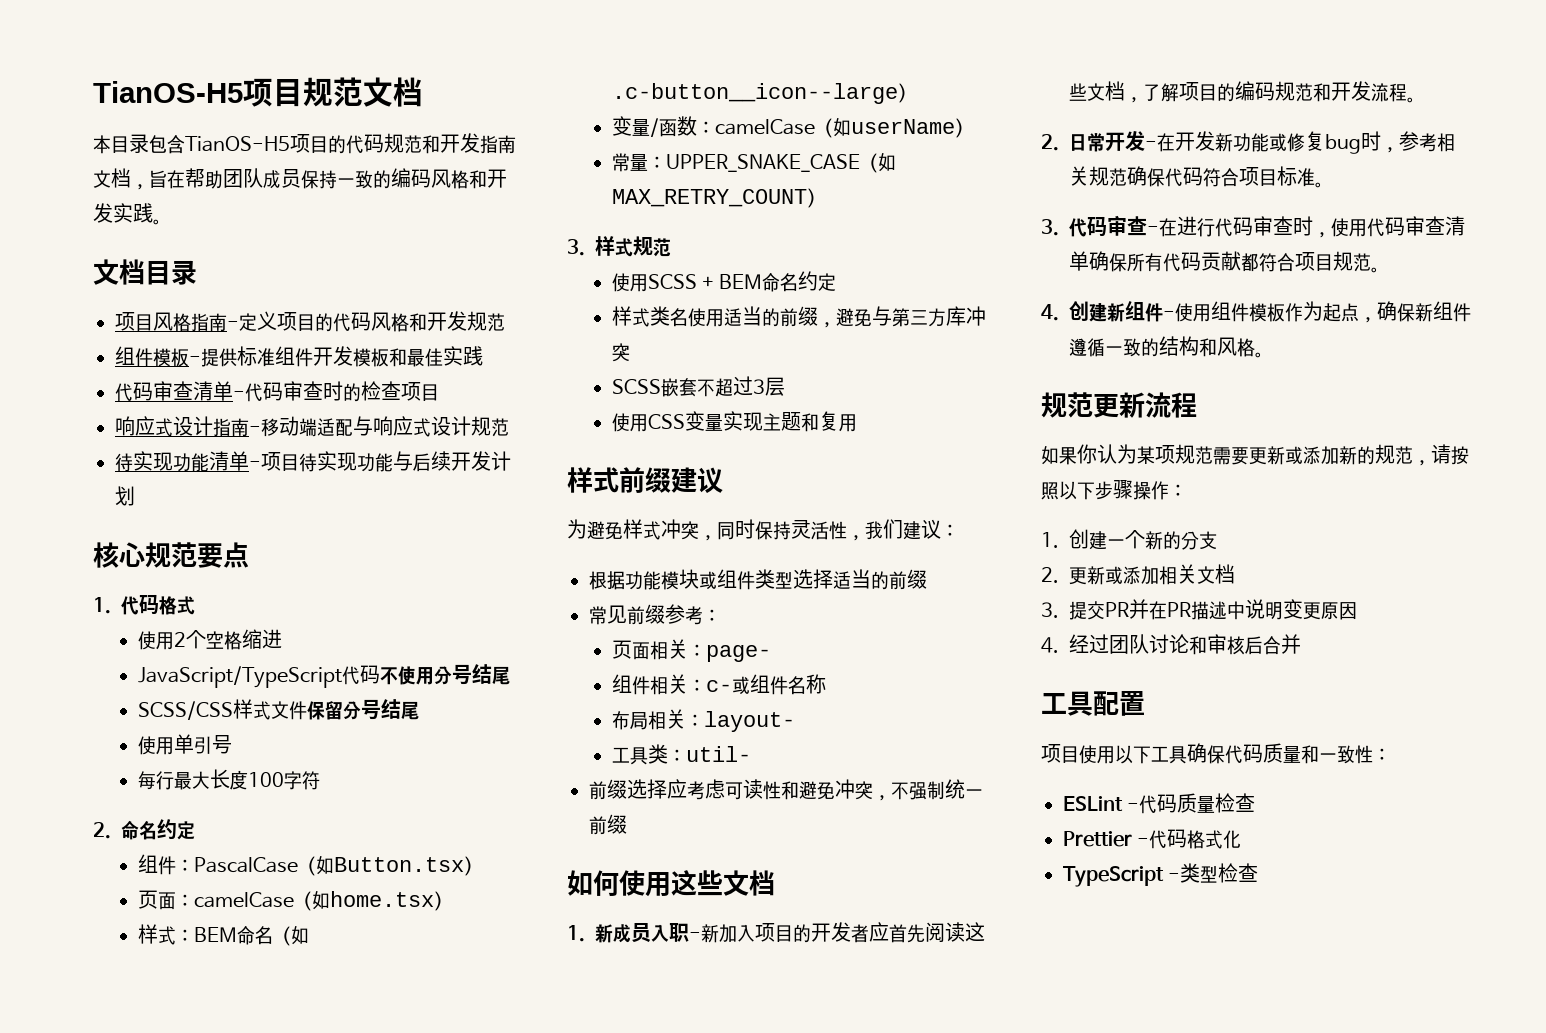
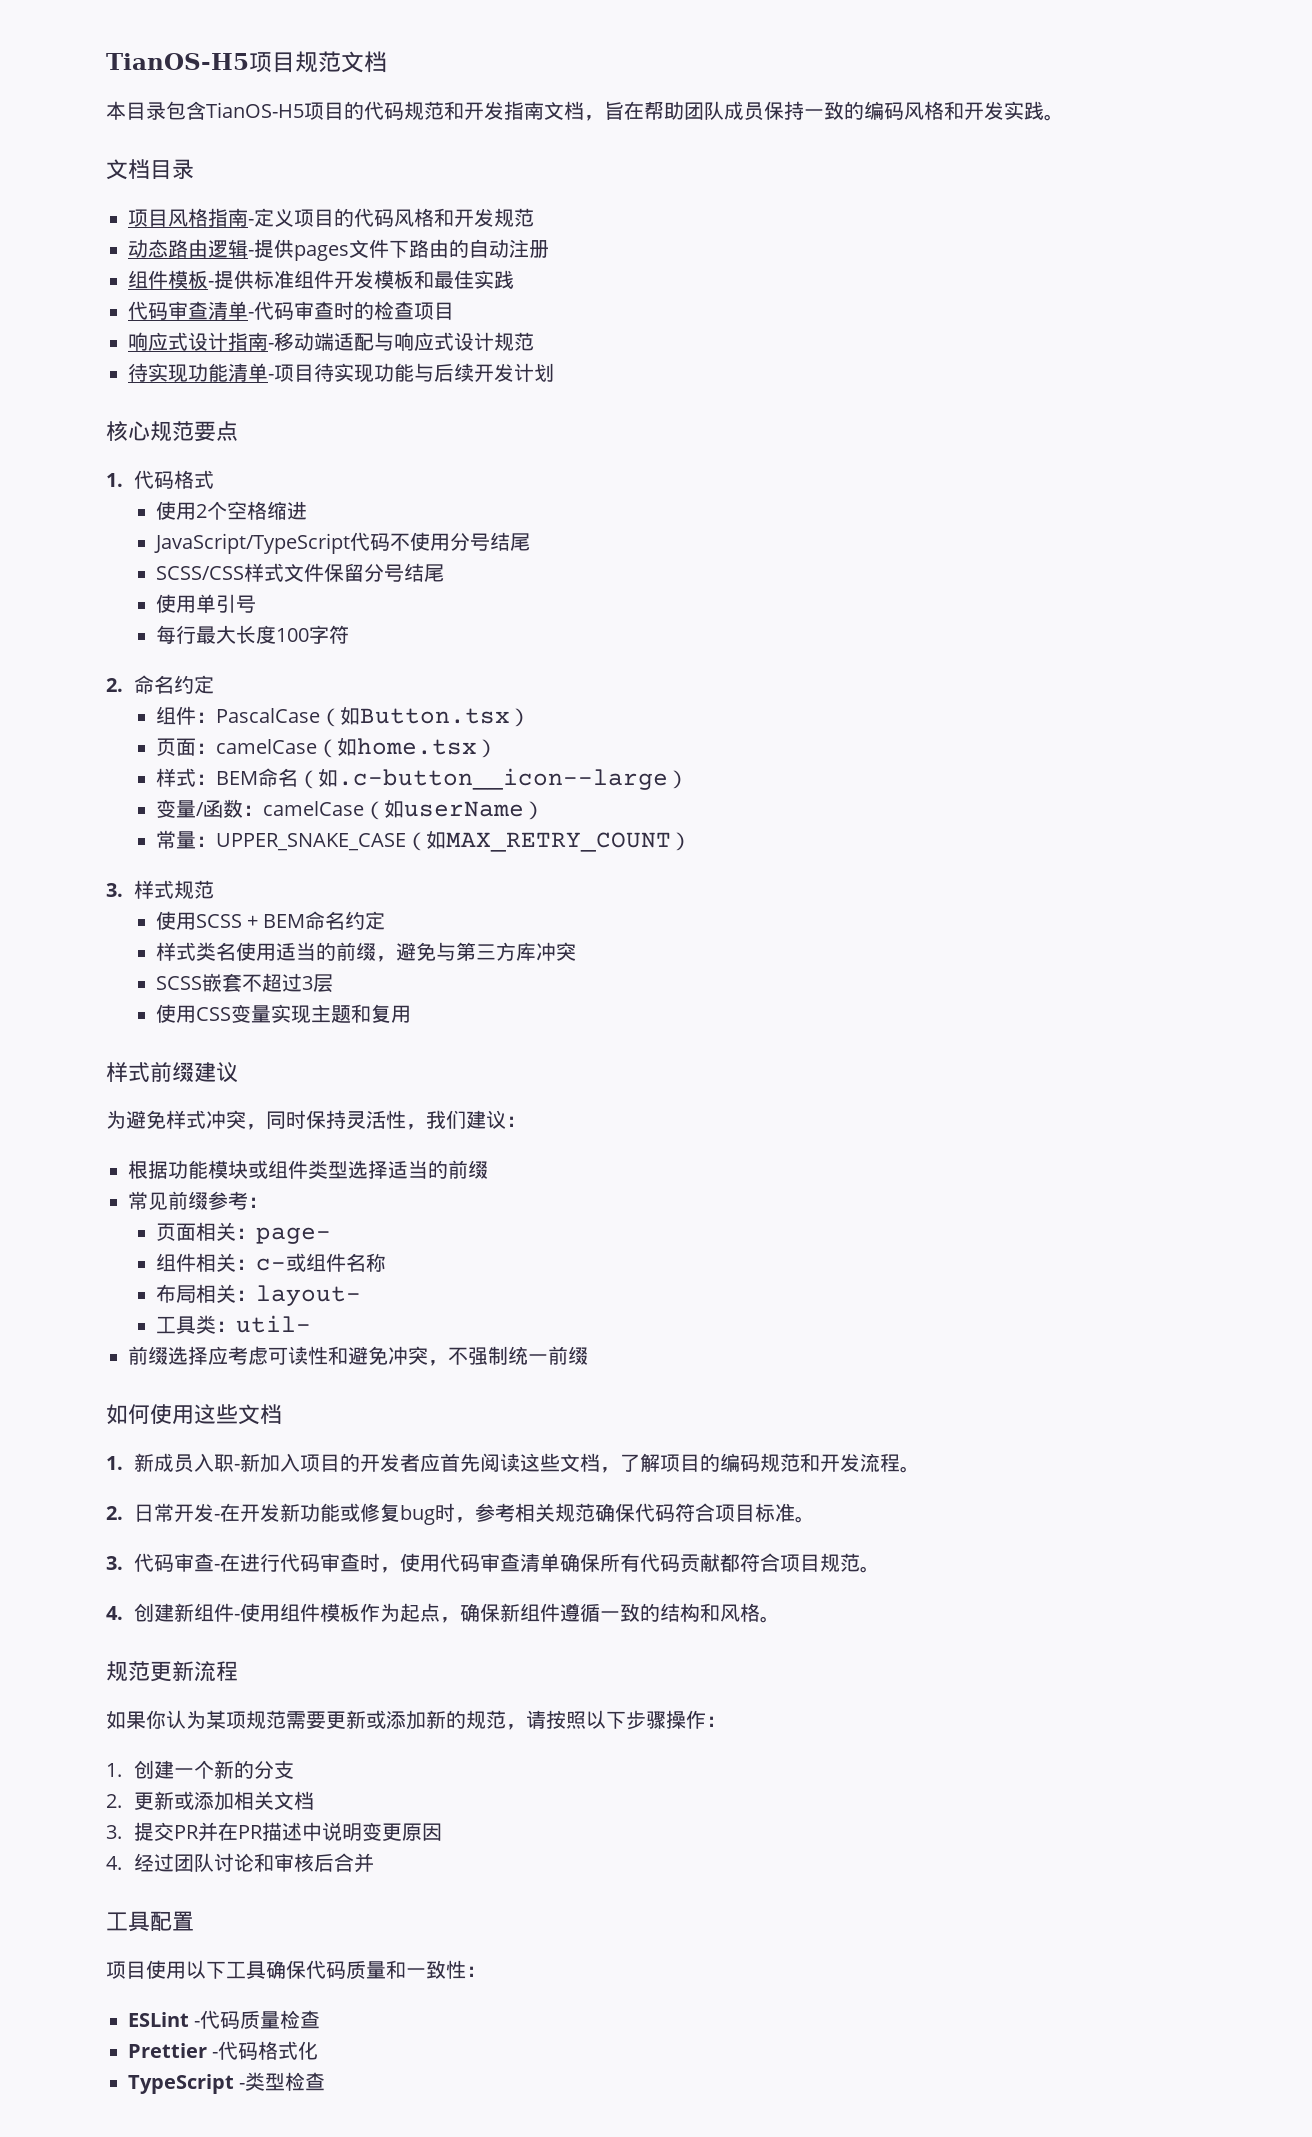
+ 动态路由逻辑-提供pages文件下路由的自动注册

